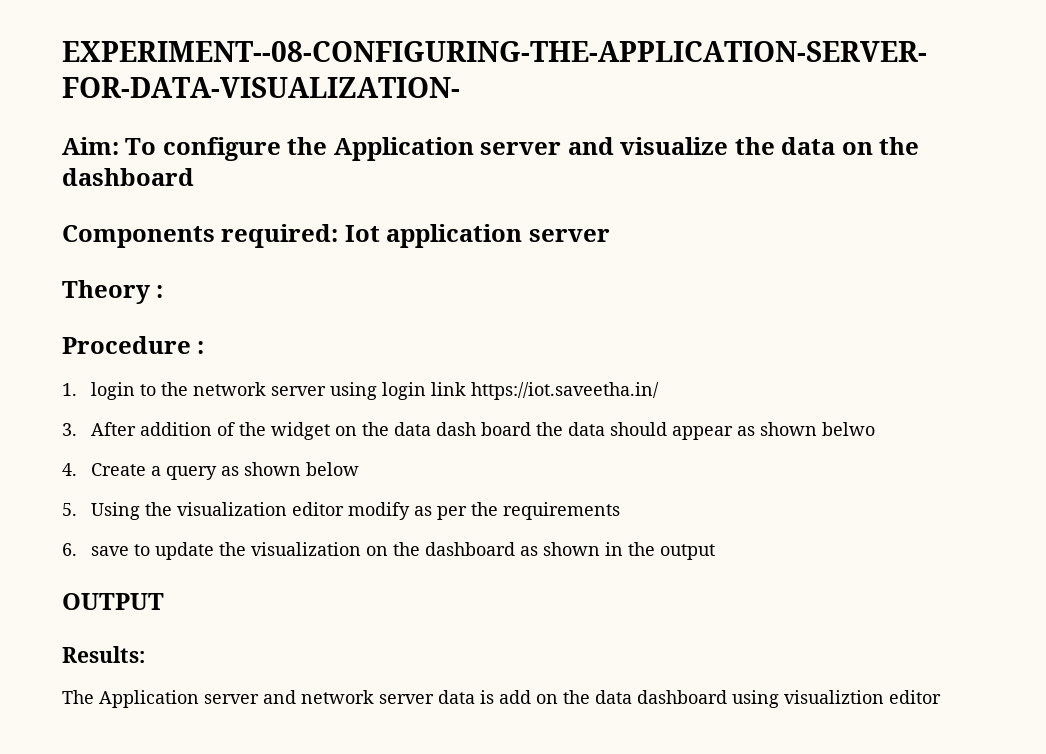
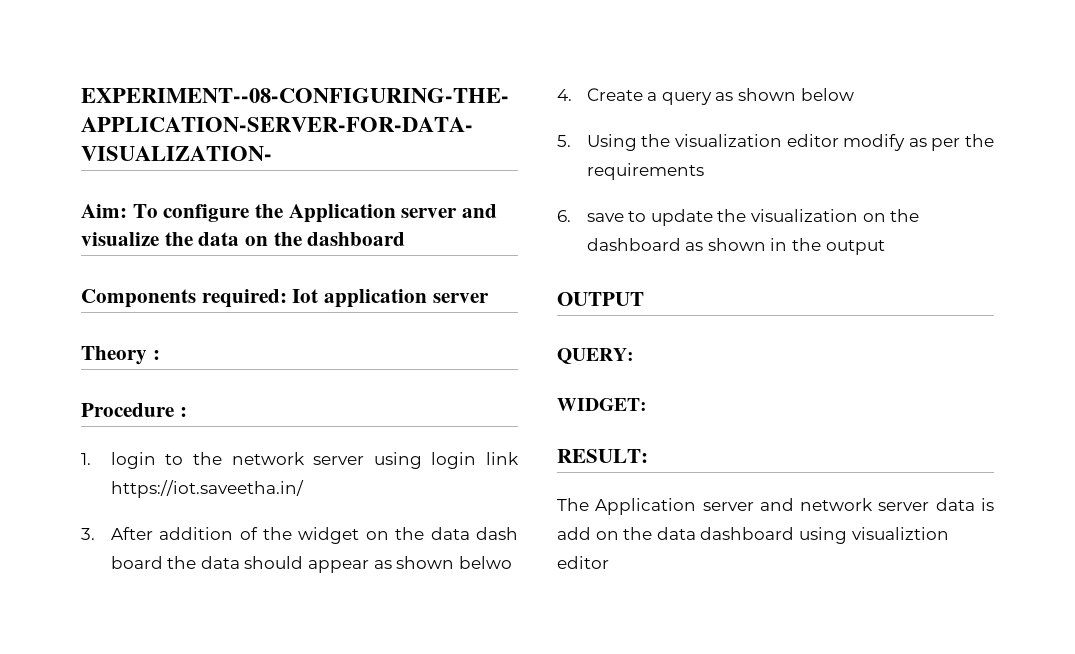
- Results:
+ QUERY:
+ WIDGET:
+ RESULT:

